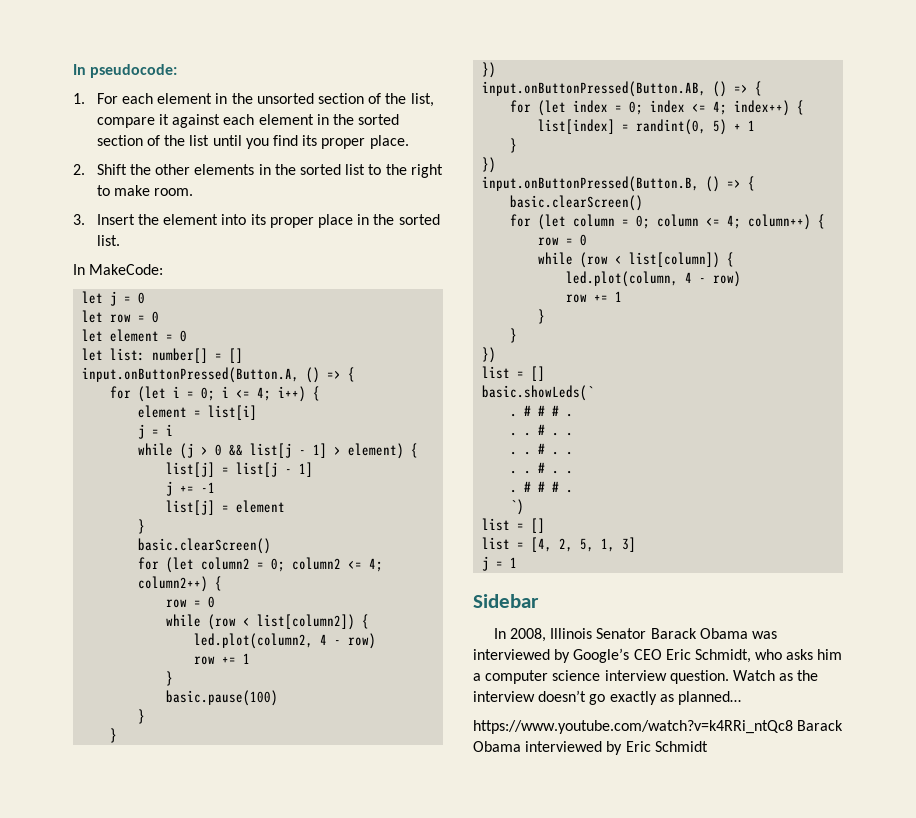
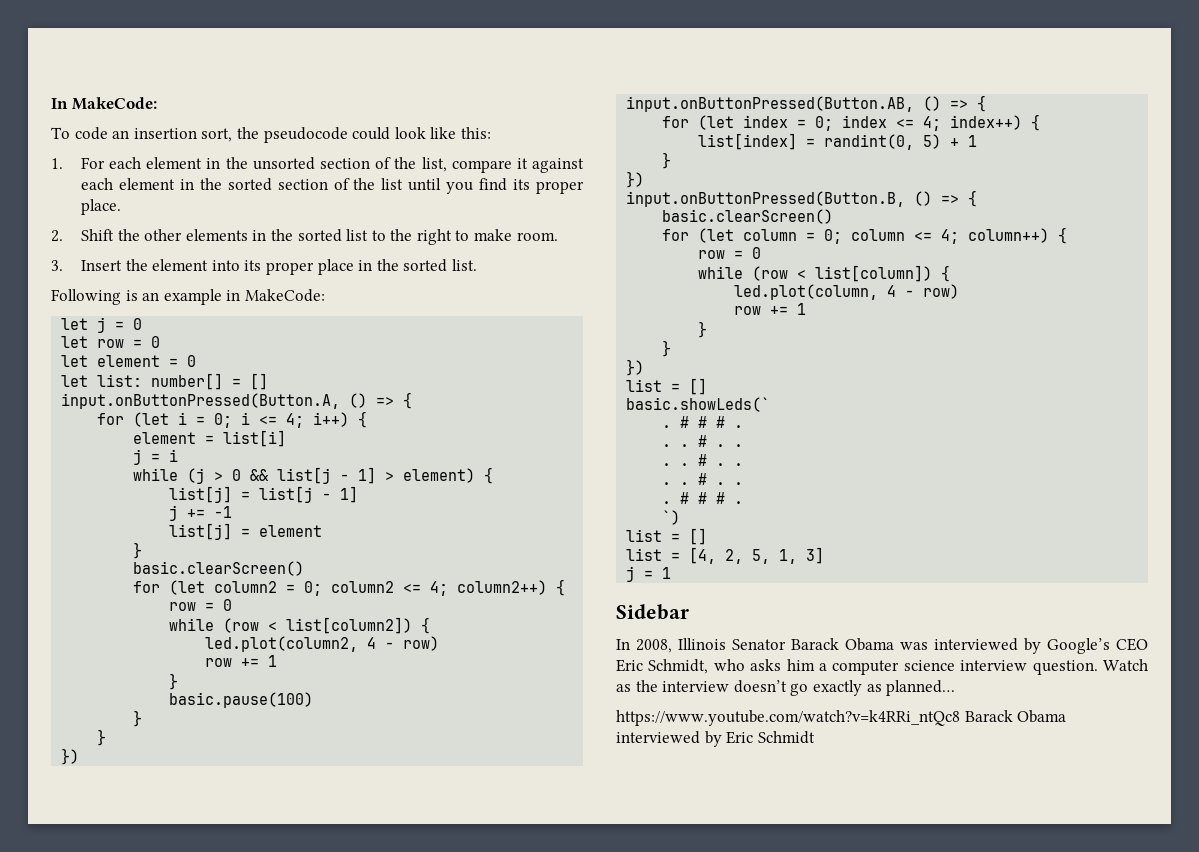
- In pseudocode:
+ In MakeCode:
+ To code an insertion sort, the pseudocode could look like this:
- In MakeCode:
+ Following is an example in MakeCode:

